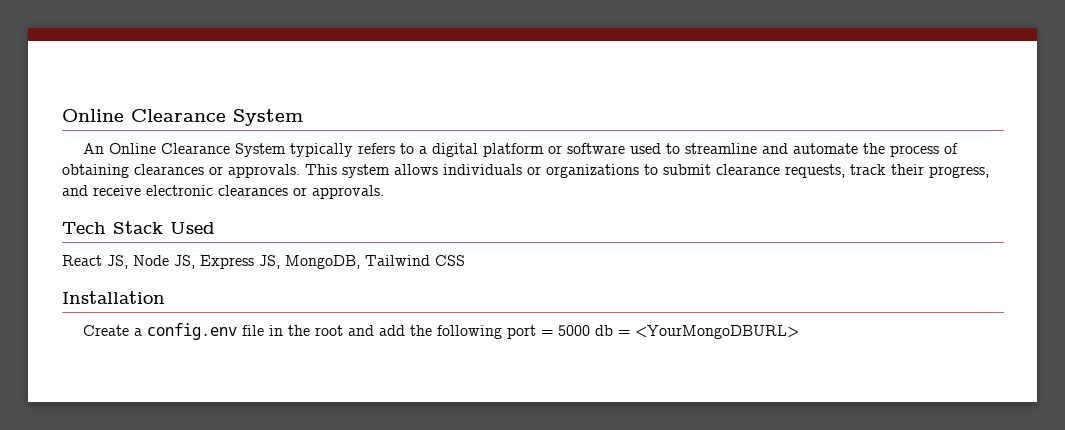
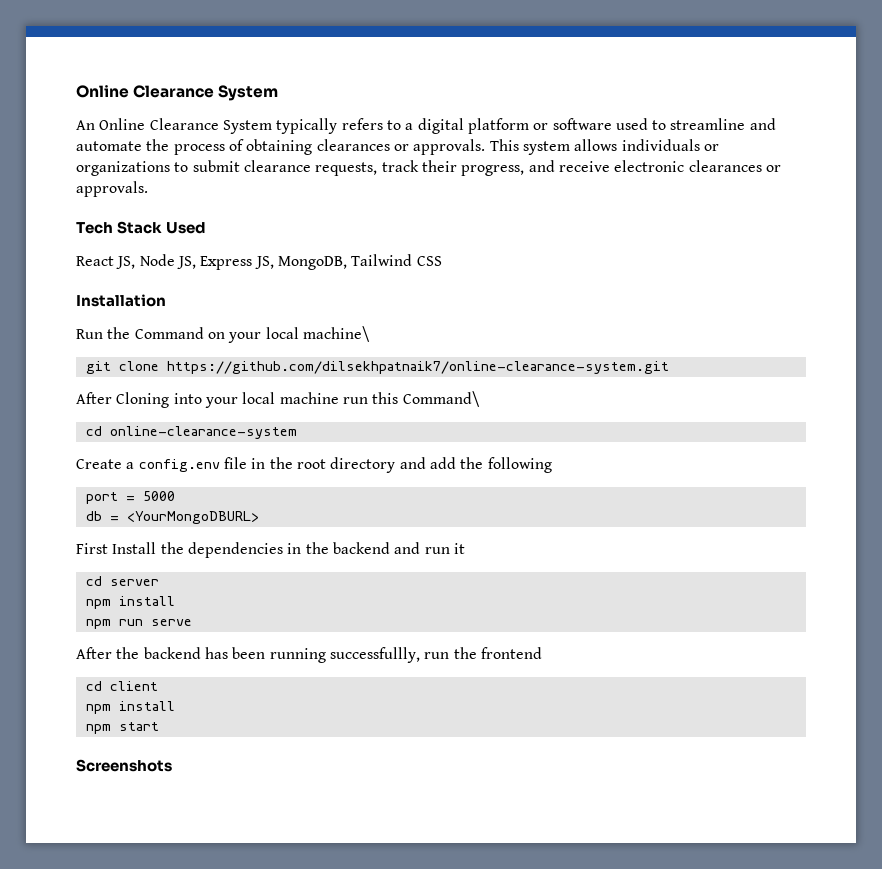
+ Run the Command on your local machine\
+ git clone https://github.com/dilsekhpatnaik7/online-clearance-system.git
+ After Cloning into your local machine run this Command\
+ cd online-clearance-system
- Create a config.env file in the root and add the following port = 5000 db = <YourMongoDBURL>
+ Create a config.env file in the root directory and add the following
+ port = 5000
+ db = <YourMongoDBURL>
+ First Install the dependencies in the backend and run it
+ cd server
+ npm install
+ npm run serve
+ After the backend has been running successfullly, run the frontend
+ cd client
+ npm install
+ npm start
+ Screenshots

